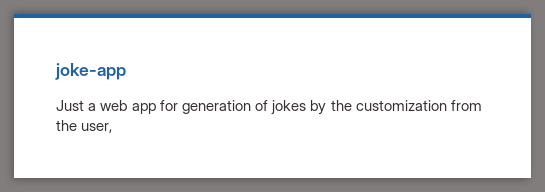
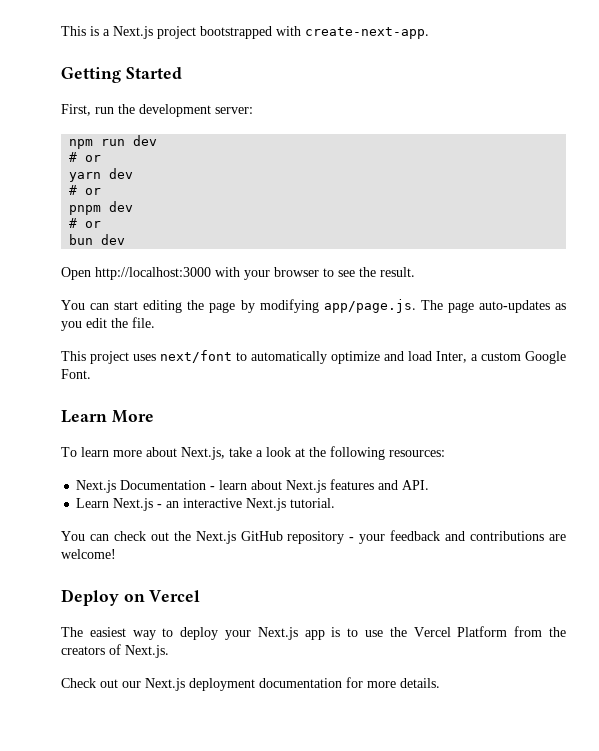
- joke-app
- Just a web app for generation of jokes by the customization from the user,
+ This is a Next.js project bootstrapped with create-next-app.
+ Getting Started
+ First, run the development server:
+ npm run dev
+ # or
+ yarn dev
+ # or
+ pnpm dev
+ # or
+ bun dev
+ Open http://localhost:3000 with your browser to see the result.
+ You can start editing the page by modifying app/page.js. The page auto-updates as you edit the file.
+ This project uses next/font to automatically optimize and load Inter, a custom Google Font.
+ Learn More
+ To learn more about Next.js, take a look at the following resources:
+ Next.js Documentation - learn about Next.js features and API.
+ Learn Next.js - an interactive Next.js tutorial.
+ You can check out the Next.js GitHub repository - your feedback and contributions are welcome!
+ Deploy on Vercel
+ The easiest way to deploy your Next.js app is to use the Vercel Platform from the creators of Next.js.
+ Check out our Next.js deployment documentation for more details.

